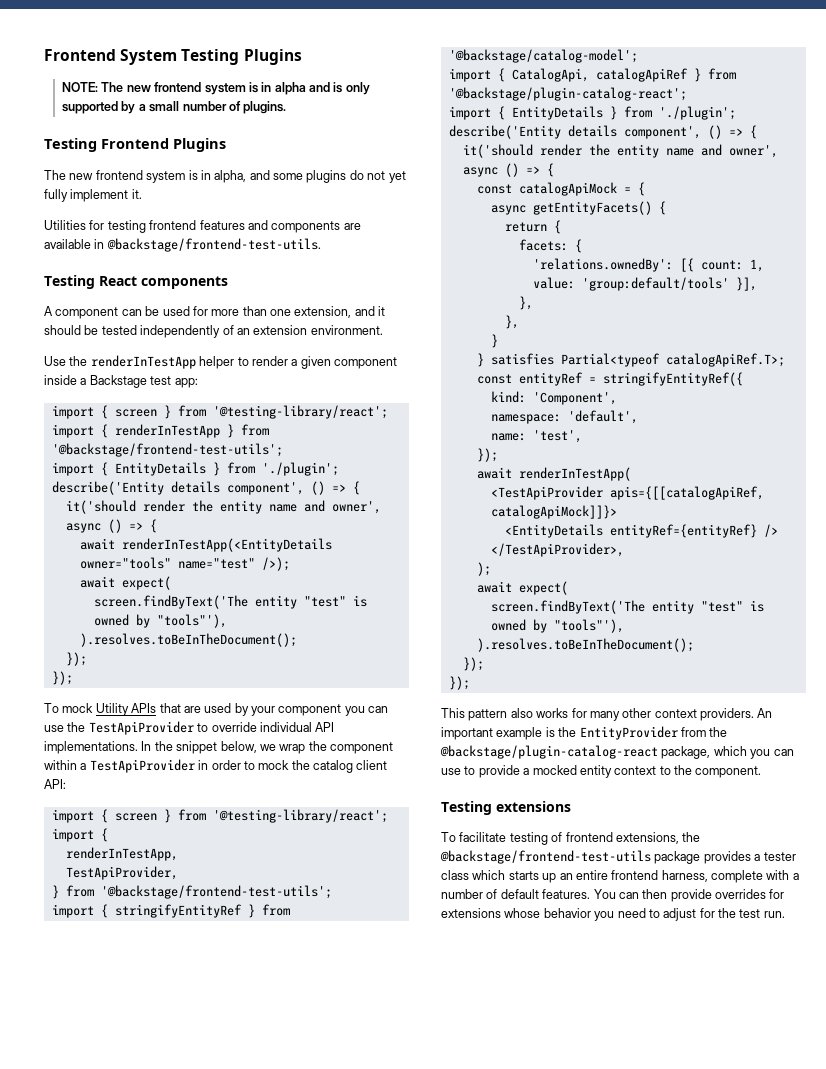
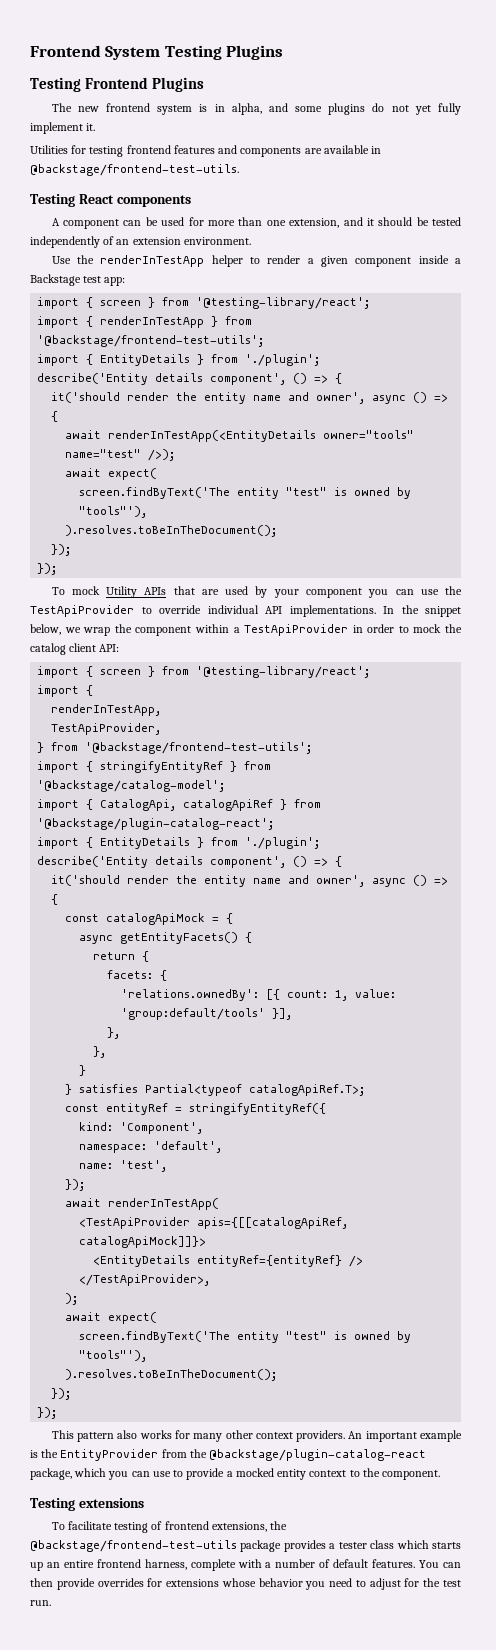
- NOTE: The new frontend system is in alpha and is only supported by a small number of plugins.

